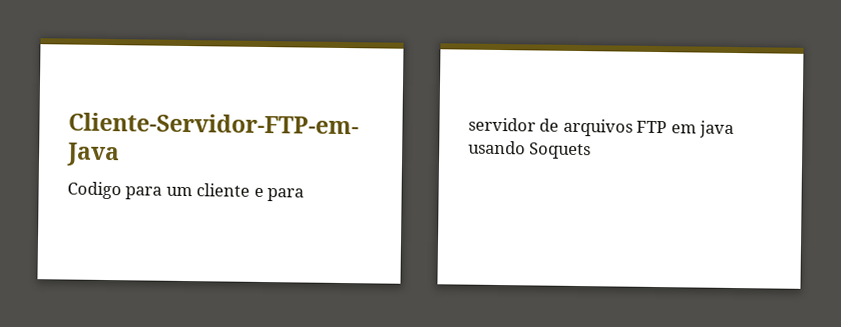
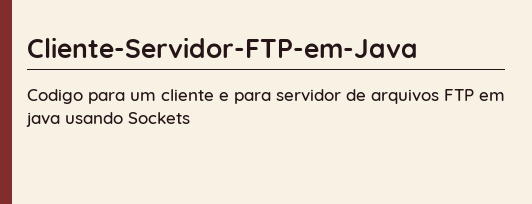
- Codigo para um cliente e para servidor de arquivos FTP em java usando Soquets
+ Codigo para um cliente e para servidor de arquivos FTP em java usando Sockets

